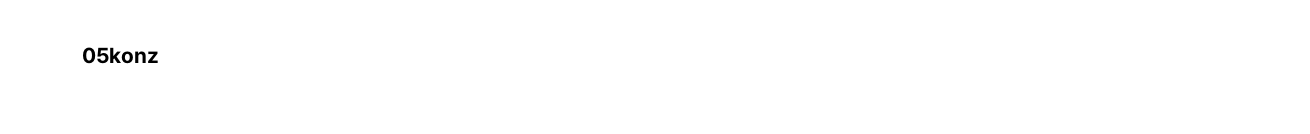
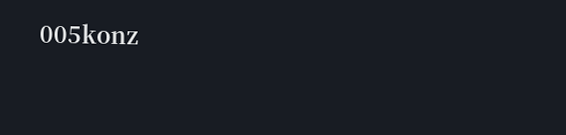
- 05konz
+ 005konz

